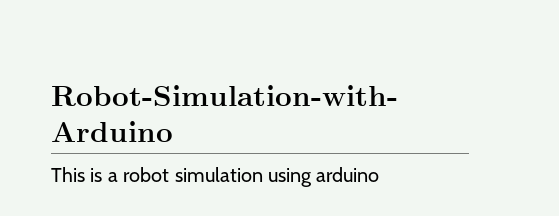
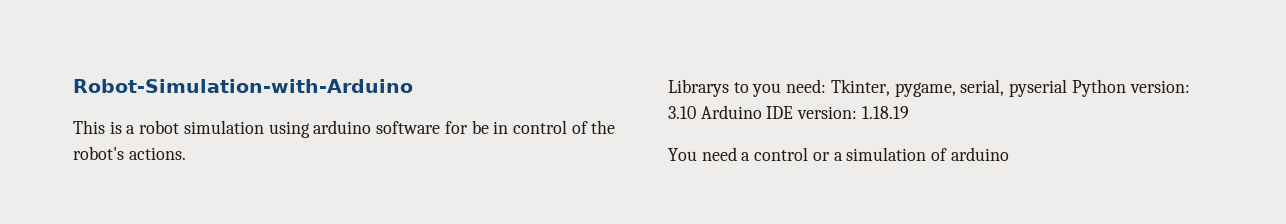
- This is a robot simulation using arduino
+ This is a robot simulation using arduino software for be in control of the robot's actions.
+ Librarys to you need: Tkinter, pygame, serial, pyserial Python version: 3.10 Arduino IDE version: 1.18.19
+ You need a control or a simulation of arduino

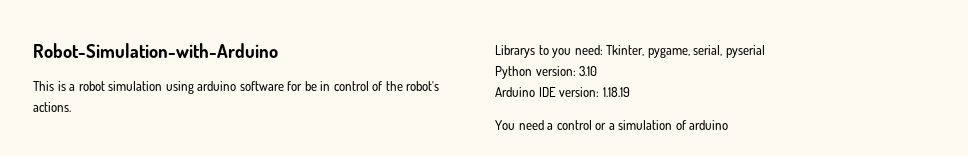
- Librarys to you need: Tkinter, pygame, serial, pyserial Python version: 3.10 Arduino IDE version: 1.18.19
+ Librarys to you need: Tkinter, pygame, serial, pyserial
+ Python version: 3.10
+ Arduino IDE version: 1.18.19

